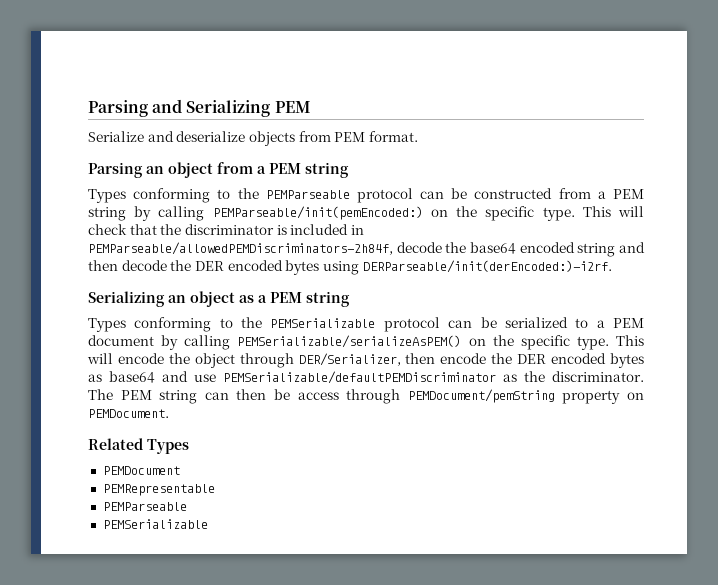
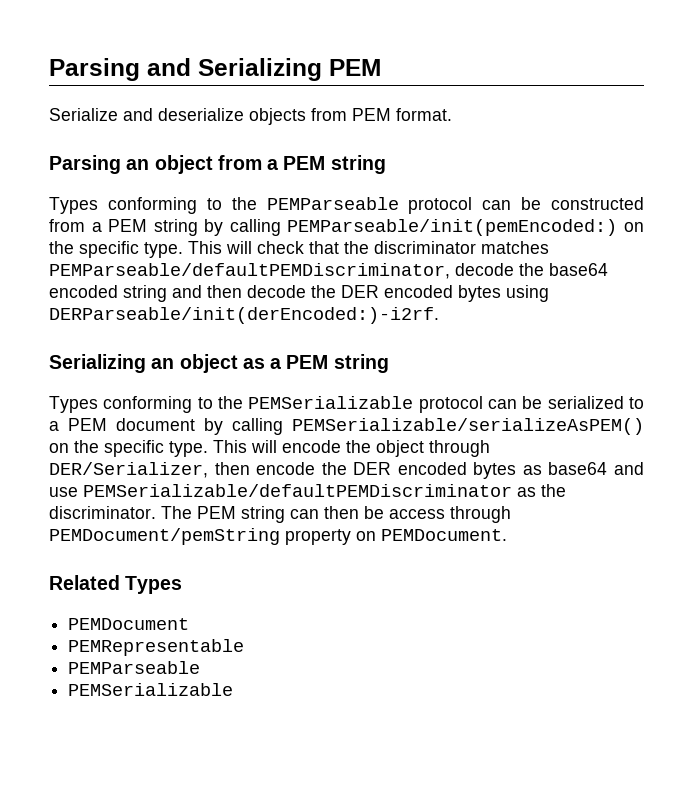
- This will check that the discriminator is included in PEMParseable/allowedPEMDiscriminators-2h84f, decode the base64 encoded string and then decode the DER encoded bytes using DERParseable/init(derEncoded:)-i2rf.
+ This will check that the discriminator matches PEMParseable/defaultPEMDiscriminator, decode the base64 encoded string and then decode the DER encoded bytes using DERParseable/init(derEncoded:)-i2rf.

